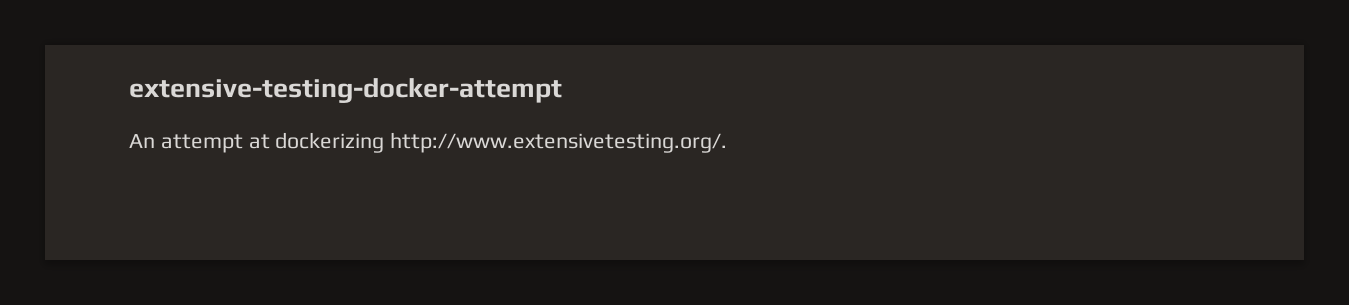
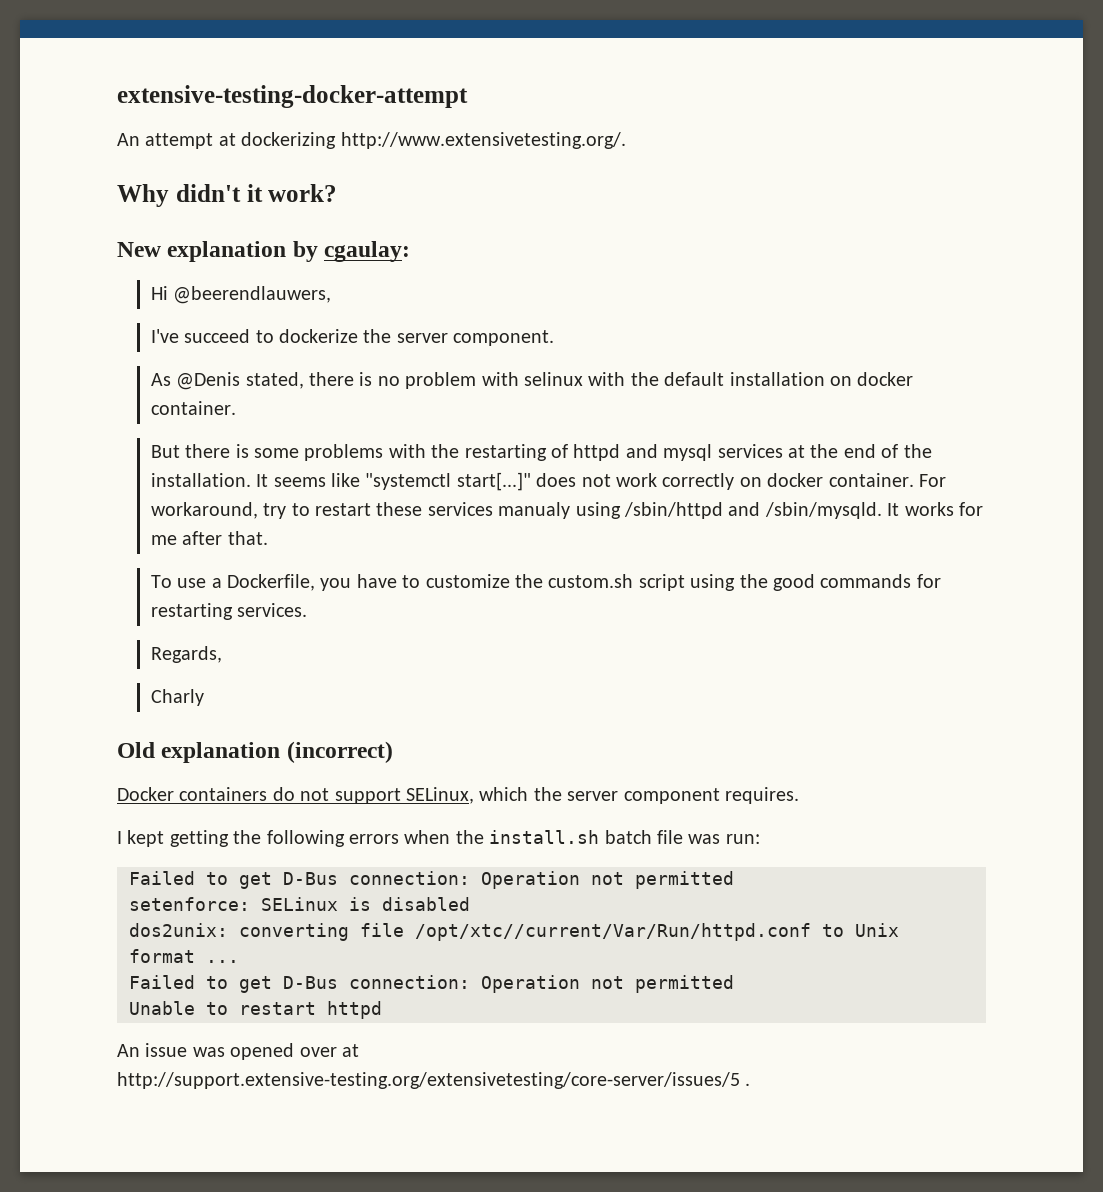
+ Why didn't it work?
+ New explanation by cgaulay:
+ Hi @beerendlauwers,
+ I've succeed to dockerize the server component.
+ As @Denis stated, there is no problem with selinux with the default installation on docker container.
+ But there is some problems with the restarting of httpd and mysql services at the end of the installation. It seems like "systemctl start[...]" does not work correctly on docker container. For workaround, try to restart these services manualy using /sbin/httpd and /sbin/mysqld. It works for me after that.
+ To use a Dockerfile, you have to customize the custom.sh script using the good commands for restarting services.
+ Regards,
+ Charly
+ Old explanation (incorrect)
+ Docker containers do not support SELinux, which the server component requires.
+ I kept getting the following errors when the install.sh batch file was run:
+ Failed to get D-Bus connection: Operation not permitted
+ setenforce: SELinux is disabled
+ dos2unix: converting file /opt/xtc//current/Var/Run/httpd.conf to Unix format ...
+ Failed to get D-Bus connection: Operation not permitted
+ Unable to restart httpd
+ An issue was opened over at http://support.extensive-testing.org/extensivetesting/core-server/issues/5 .

